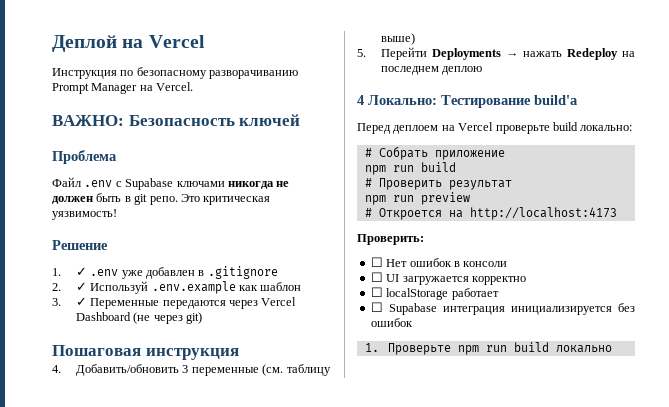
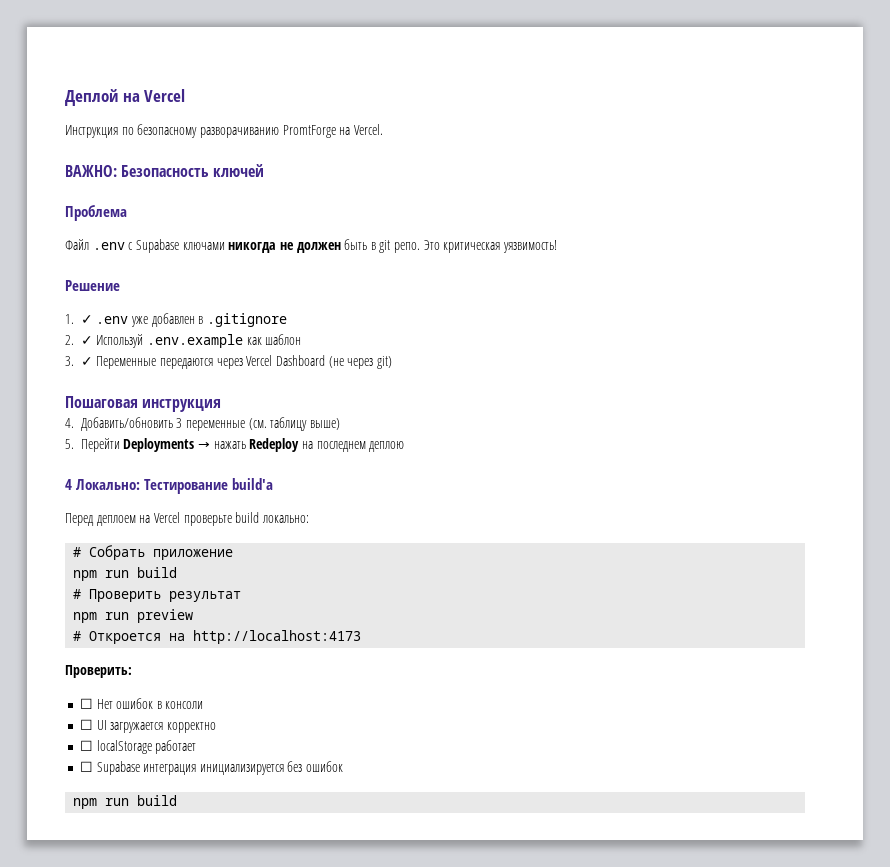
- Инструкция по безопасному разворачиванию Prompt Manager на Vercel.
+ Инструкция по безопасному разворачиванию PromtForge на Vercel.
  ☐ Supabase интеграция инициализируется без ошибок
- 1. Проверьте npm run build локально
+ npm run build

